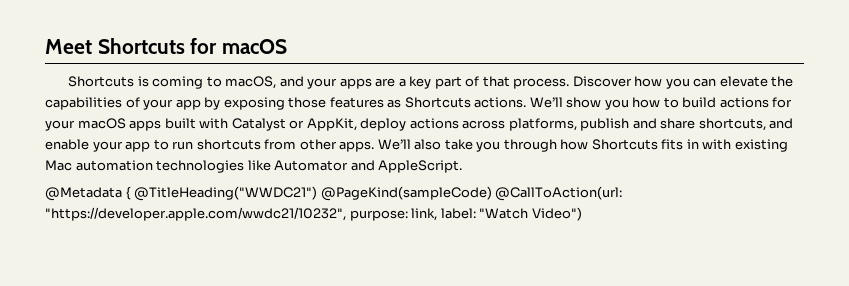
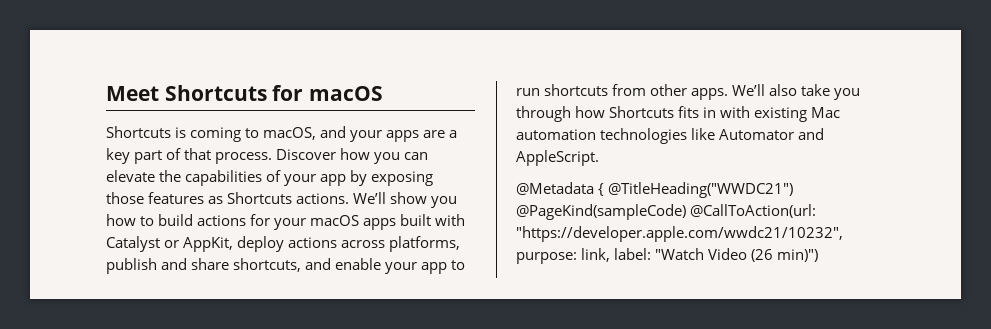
- @Metadata { @TitleHeading("WWDC21") @PageKind(sampleCode) @CallToAction(url: "https://developer.apple.com/wwdc21/10232", purpose: link, label: "Watch Video")
+ @Metadata { @TitleHeading("WWDC21") @PageKind(sampleCode) @CallToAction(url: "https://developer.apple.com/wwdc21/10232", purpose: link, label: "Watch Video (26 min)")

